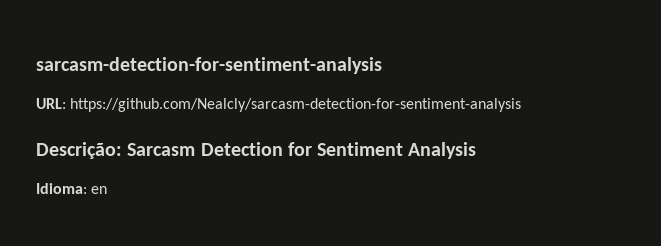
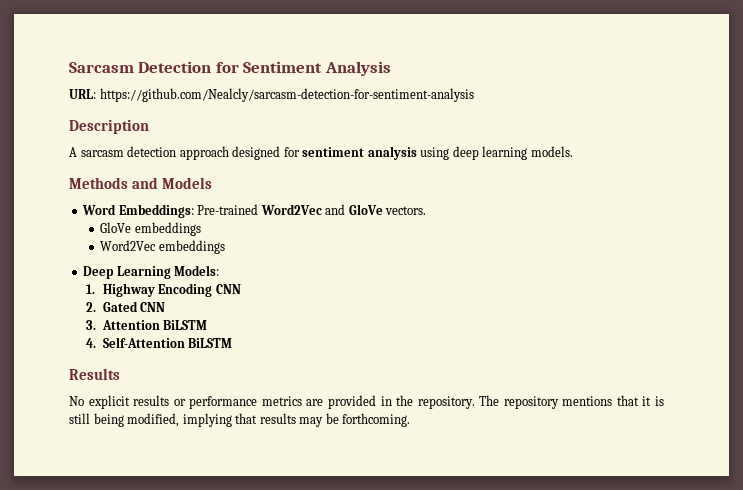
- sarcasm-detection-for-sentiment-analysis
- URL: https://github.com/Nealcly/sarcasm-detection-for-sentiment-analysis
- Descrição: Sarcasm Detection for Sentiment Analysis
+ Sarcasm Detection for Sentiment Analysis
- Idioma: en
+ URL: https://github.com/Nealcly/sarcasm-detection-for-sentiment-analysis
+ Description
+ A sarcasm detection approach designed for sentiment analysis using deep learning models.
+ Methods and Models
+ Word Embeddings: Pre-trained Word2Vec and GloVe vectors.
+ GloVe embeddings
+ Word2Vec embeddings
+ Deep Learning Models:
+ 1. Highway Encoding CNN
+ 2. Gated CNN
+ 3. Attention BiLSTM
+ 4. Self-Attention BiLSTM
+ Results
+ No explicit results or performance metrics are provided in the repository. The repository mentions that it is still being modified, implying that results may be forthcoming.

